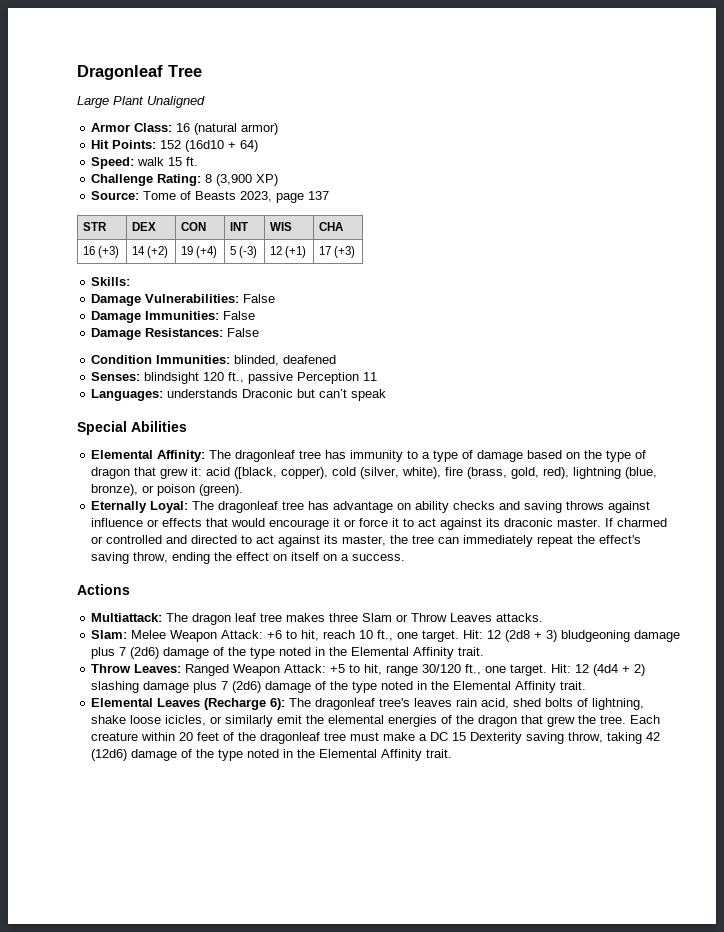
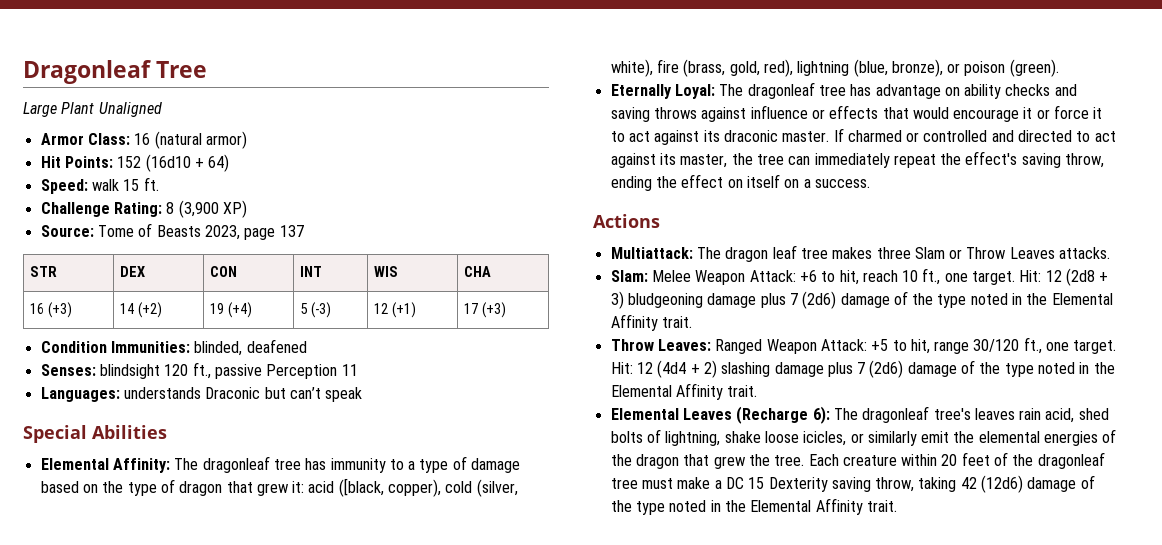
- Skills:
- Damage Vulnerabilities: False
- Damage Immunities: False
- Damage Resistances: False

